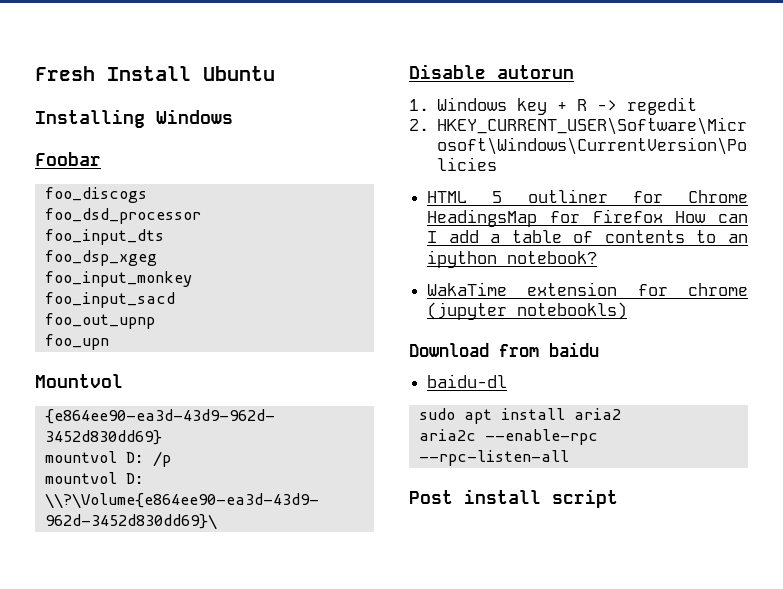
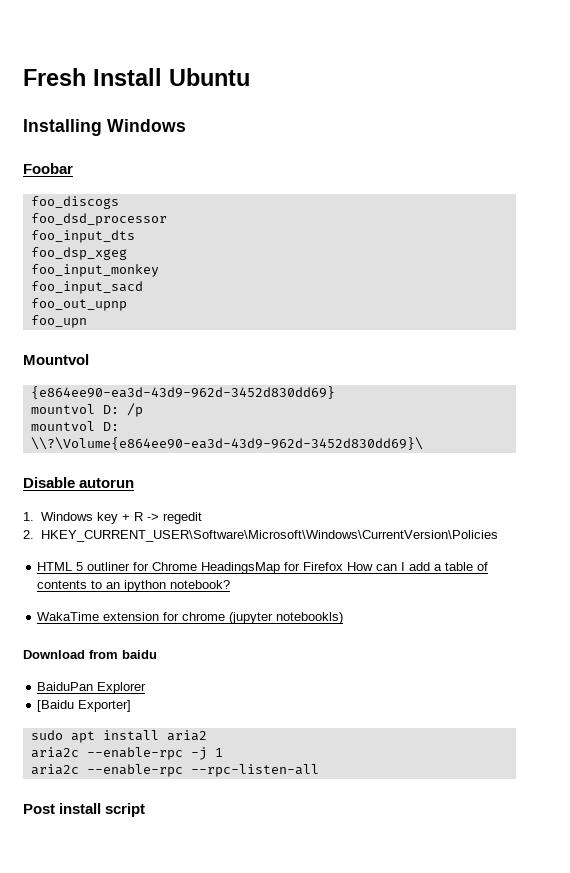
- baidu-dl
+ BaiduPan Explorer
+ [Baidu Exporter]
+ aria2c --enable-rpc -j 1

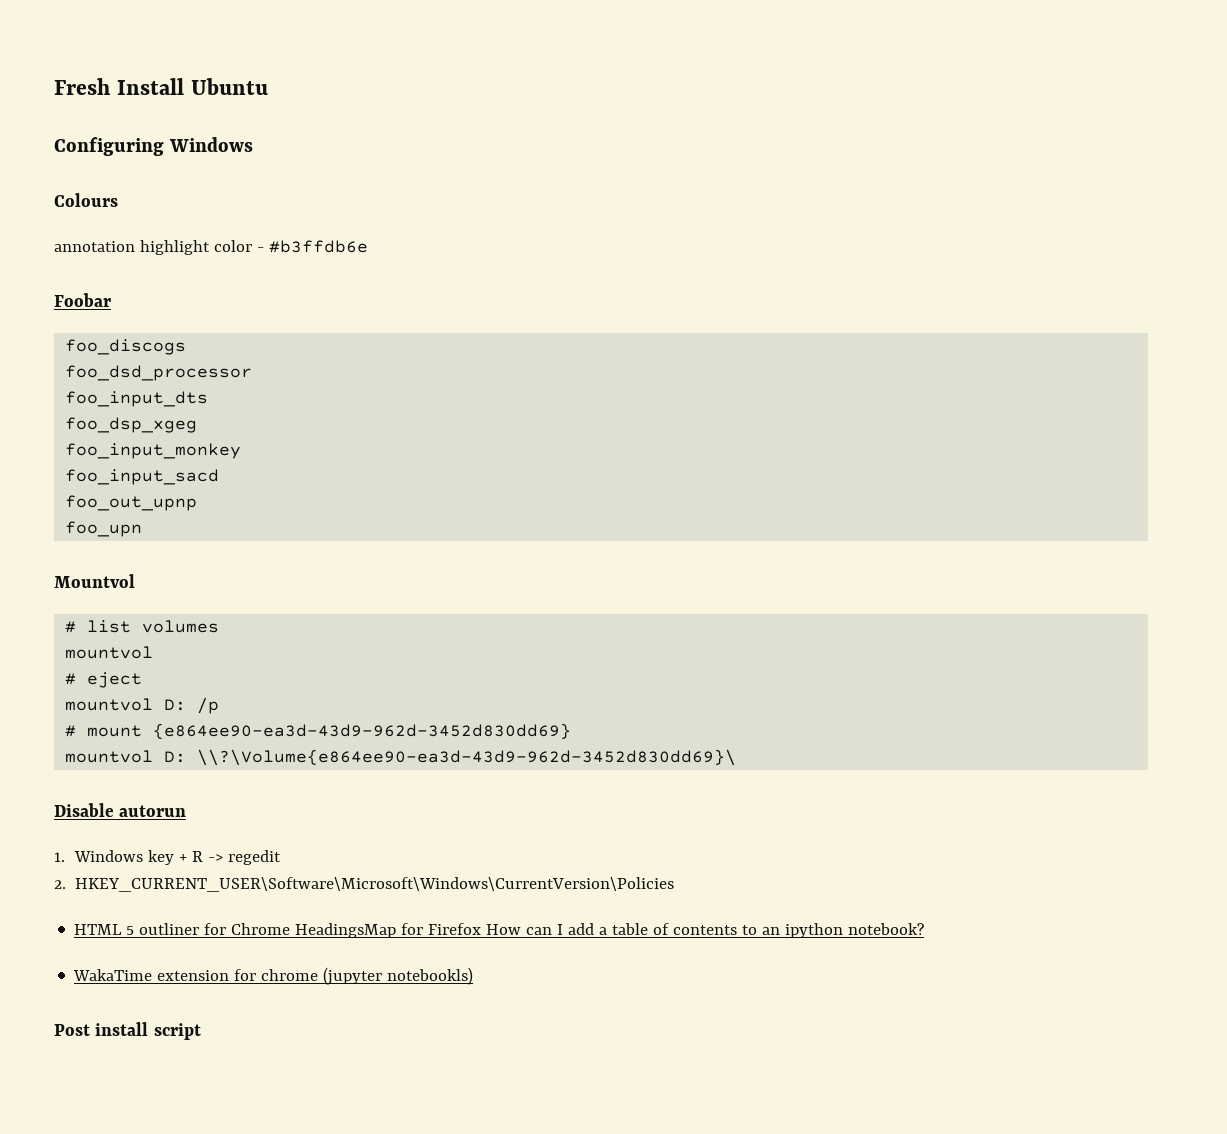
- Installing Windows
+ Configuring Windows
+ Colours
+ annotation highlight color - #b3ffdb6e
- {e864ee90-ea3d-43d9-962d-3452d830dd69}
+ # list volumes
+ mountvol
+ # eject
+ # mount {e864ee90-ea3d-43d9-962d-3452d830dd69}
- Download from baidu
- BaiduPan Explorer
- [Baidu Exporter]
- sudo apt install aria2
- aria2c --enable-rpc -j 1
- aria2c --enable-rpc --rpc-listen-all

